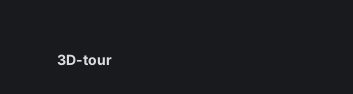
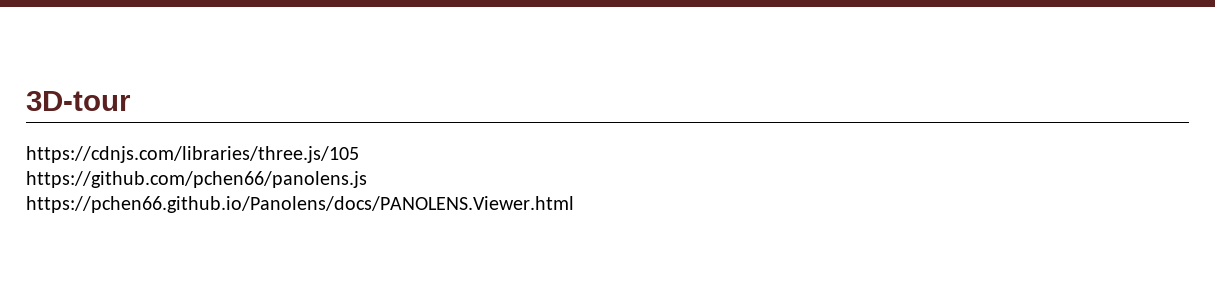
+ https://cdnjs.com/libraries/three.js/105
+ https://github.com/pchen66/panolens.js
+ https://pchen66.github.io/Panolens/docs/PANOLENS.Viewer.html

